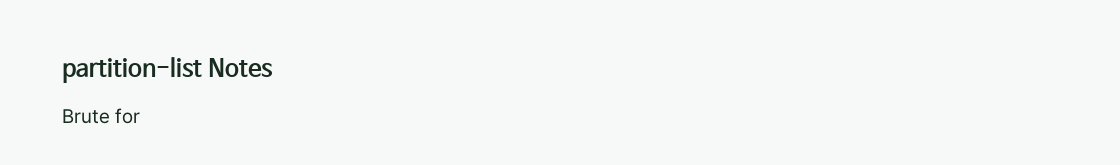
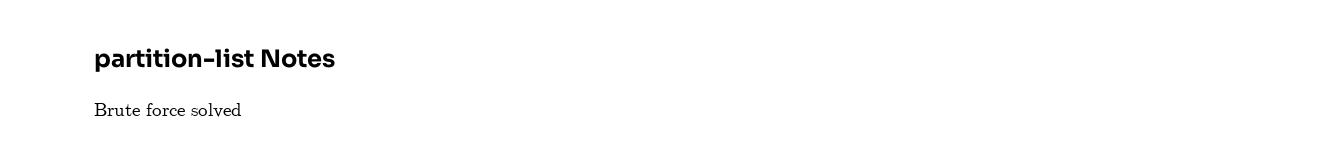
- Brute for
+ Brute force solved

